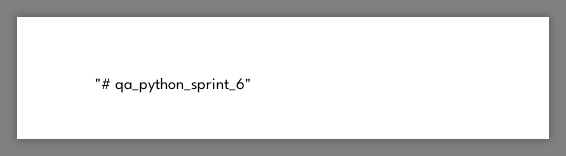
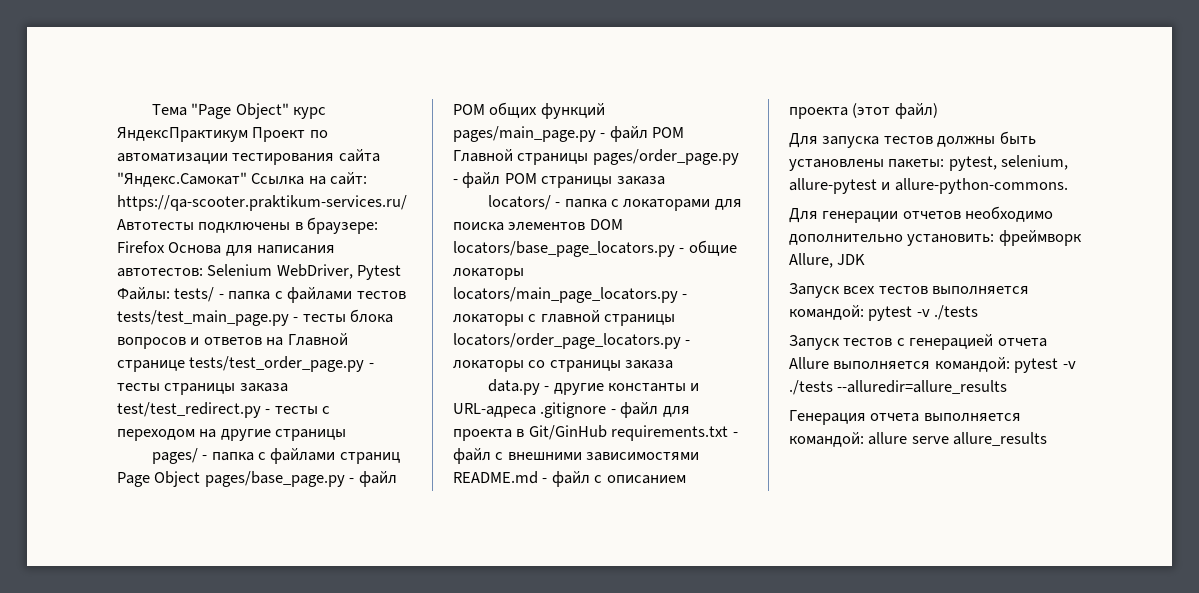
- "# qa_python_sprint_6"
+ Тема "Page Object" курс ЯндексПрактикум Проект по автоматизации тестирования сайта "Яндекс.Самокат" Ссылка на сайт: https://qa-scooter.praktikum-services.ru/ Автотесты подключены в браузере: Firefox Основа для написания автотестов: Selenium WebDriver, Pytest Файлы: tests/ - папка с файлами тестов tests/test_main_page.py - тесты блока вопросов и ответов на Главной странице tests/test_order_page.py - тесты страницы заказа test/test_redirect.py - тесты с переходом на другие страницы
+ pages/ - папка с файлами страниц Page Object pages/base_page.py - файл POM общих функций pages/main_page.py - файл POM Главной страницы pages/order_page.py - файл POM страницы заказа
+ locators/ - папка с локаторами для поиска элементов DOM locators/base_page_locators.py - общие локаторы locators/main_page_locators.py - локаторы с главной страницы locators/order_page_locators.py - локаторы со страницы заказа
+ data.py - другие константы и URL-адреса .gitignore - файл для проекта в Git/GinHub requirements.txt - файл с внешними зависимостями README.md - файл с описанием проекта (этот файл)
+ Для запуска тестов должны быть установлены пакеты: pytest, selenium, allure-pytest и allure-python-commons.
+ Для генерации отчетов необходимо дополнительно установить: фреймворк Allure, JDK
+ Запуск всех тестов выполняется командой: pytest -v ./tests
+ Запуск тестов с генерацией отчета Allure выполняется командой: pytest -v ./tests --alluredir=allure_results
+ Генерация отчета выполняется командой: allure serve allure_results

